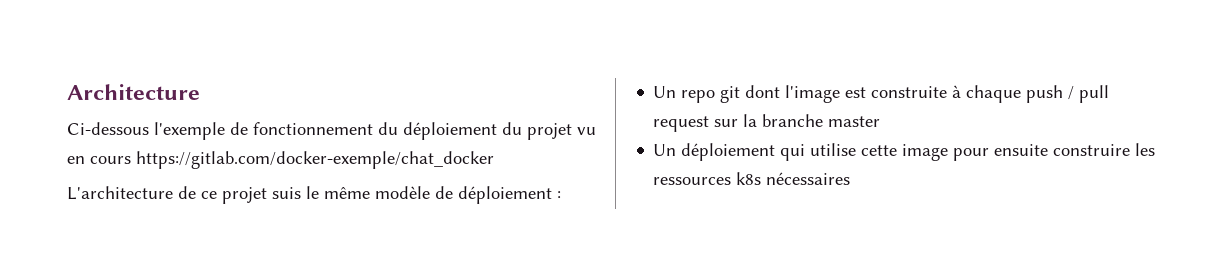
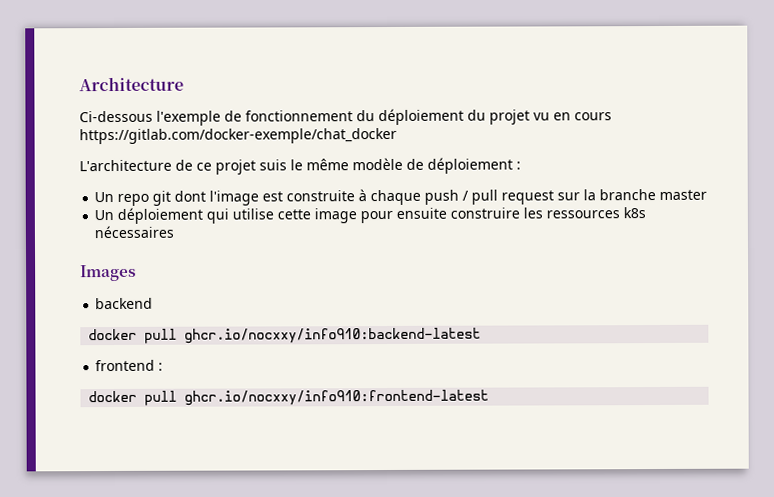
+ Images
+ backend
+ docker pull ghcr.io/nocxxy/info910:backend-latest
+ frontend :
+ docker pull ghcr.io/nocxxy/info910:frontend-latest

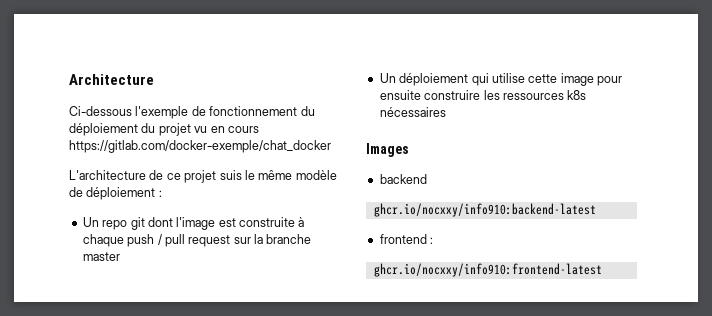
- docker pull ghcr.io/nocxxy/info910:backend-latest
+ ghcr.io/nocxxy/info910:backend-latest
- docker pull ghcr.io/nocxxy/info910:frontend-latest
+ ghcr.io/nocxxy/info910:frontend-latest

